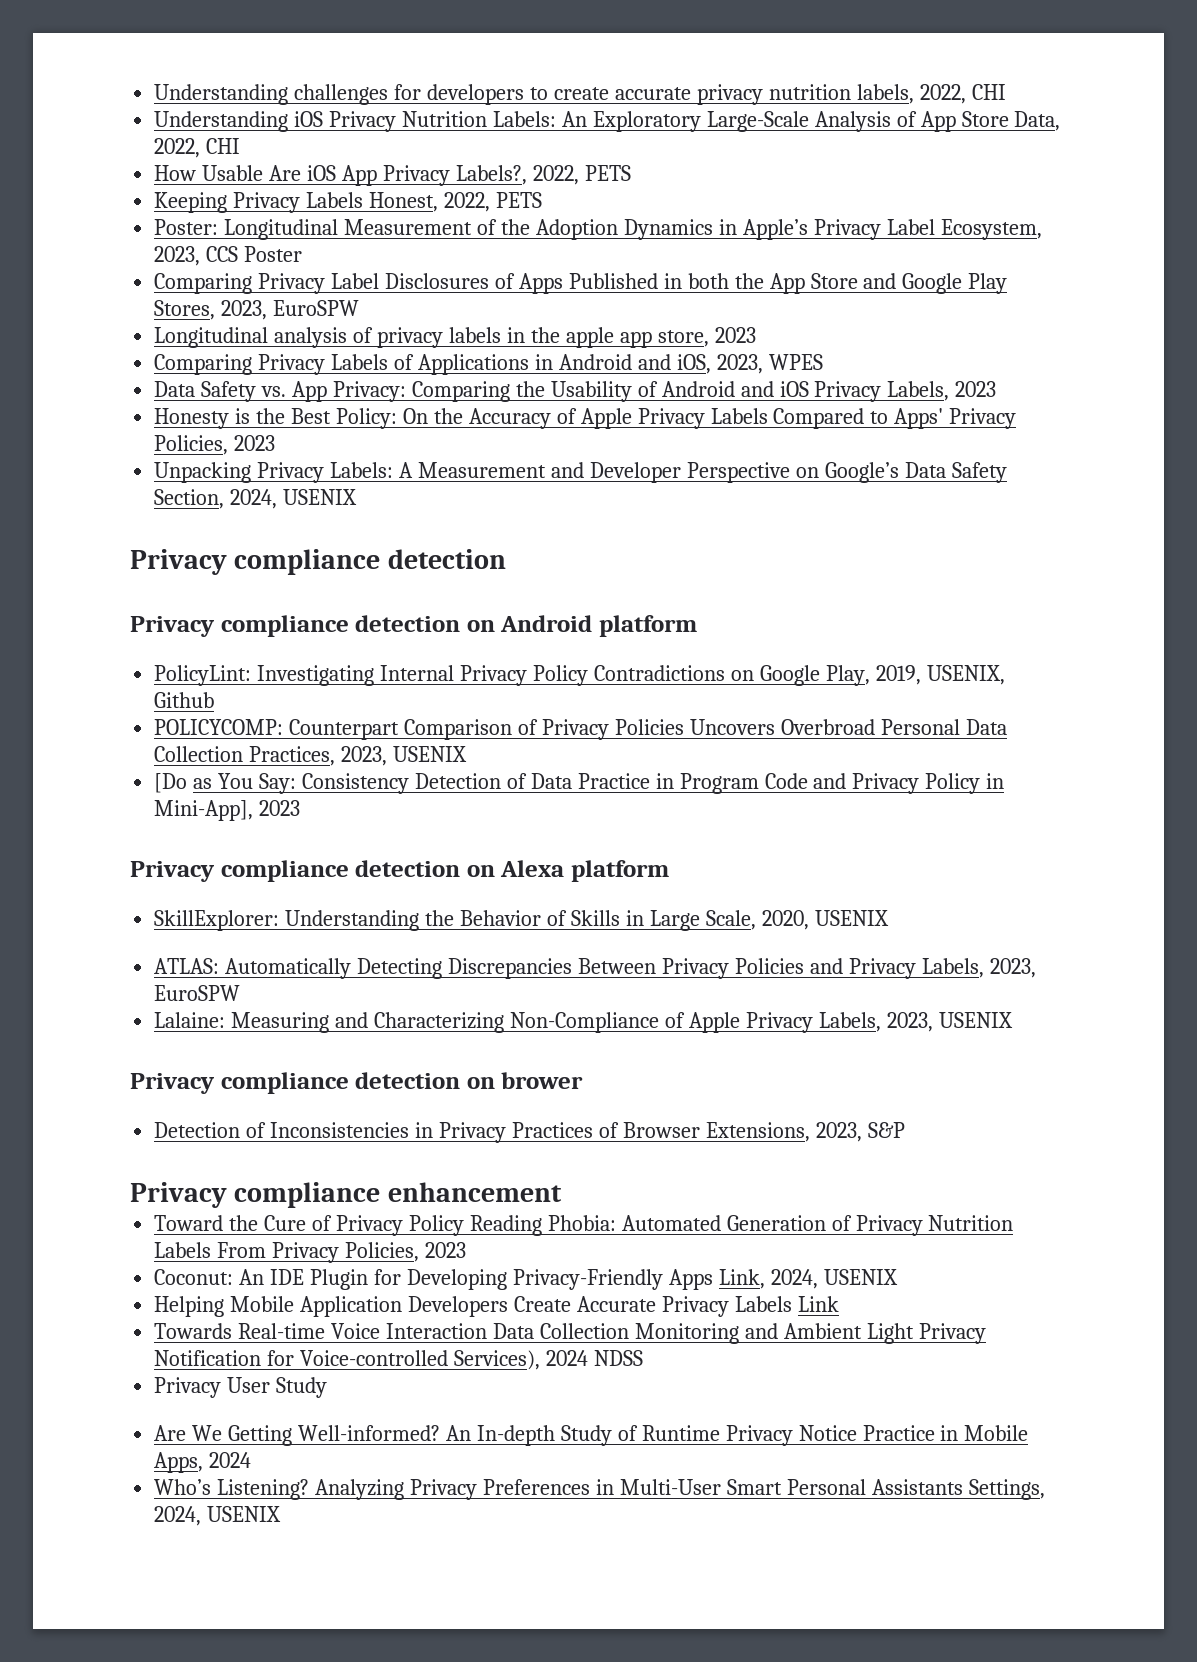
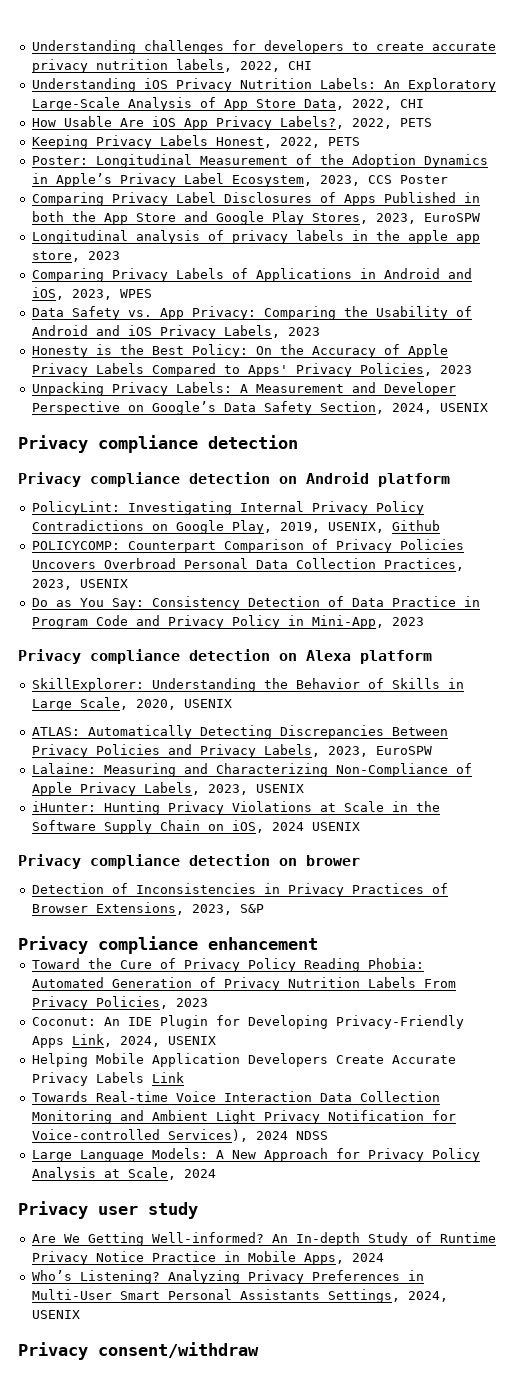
- [Do as You Say: Consistency Detection of Data Practice in Program Code and Privacy Policy in Mini-App], 2023
+ Do as You Say: Consistency Detection of Data Practice in Program Code and Privacy Policy in Mini-App, 2023
+ iHunter: Hunting Privacy Violations at Scale in the Software Supply Chain on iOS, 2024 USENIX
- Privacy User Study
+ Large Language Models: A New Approach for Privacy Policy Analysis at Scale, 2024
+ Privacy user study
+ Privacy consent/withdraw

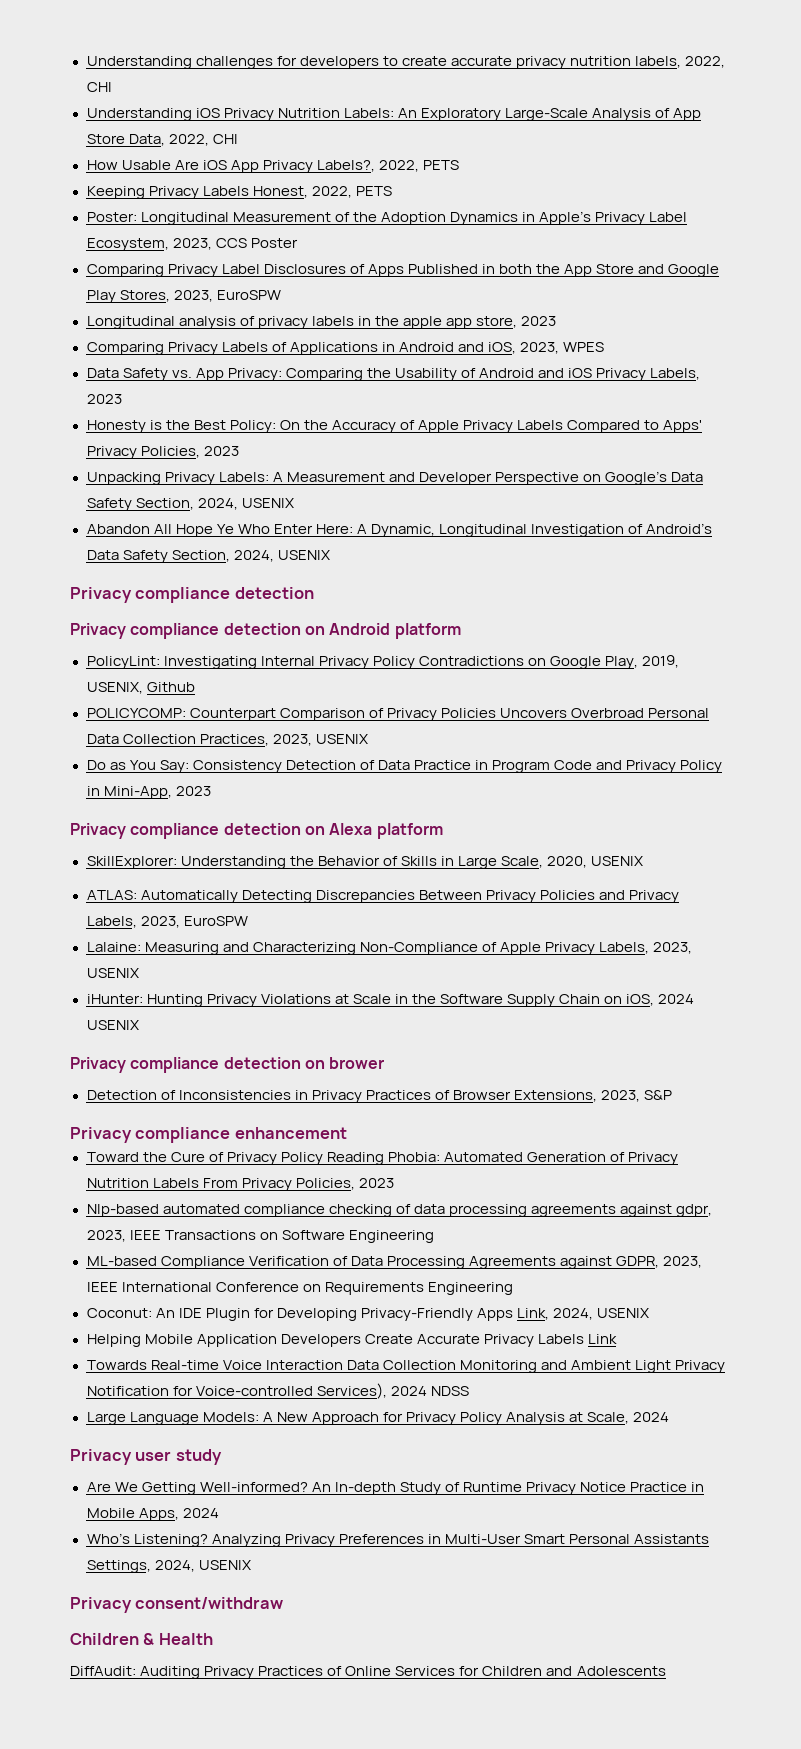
+ Abandon All Hope Ye Who Enter Here: A Dynamic, Longitudinal Investigation of Android’s Data Safety Section, 2024, USENIX
+ Nlp-based automated compliance checking of data processing agreements against gdpr, 2023, IEEE Transactions on Software Engineering
+ ML-based Compliance Verification of Data Processing Agreements against GDPR, 2023, IEEE International Conference on Requirements Engineering
+ Children & Health
+ DiffAudit: Auditing Privacy Practices of Online Services for Children and Adolescents

